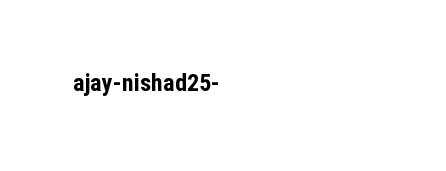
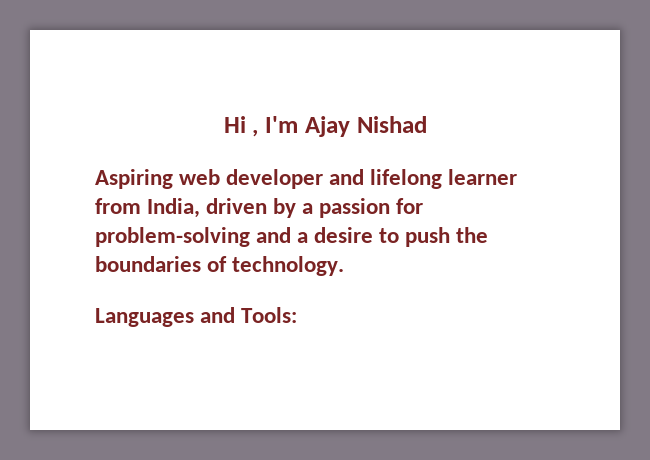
- ajay-nishad25-
+ Hi , I'm Ajay Nishad
+ Aspiring web developer and lifelong learner from India, driven by a passion for problem-solving and a desire to push the boundaries of technology.
+ Languages and Tools:

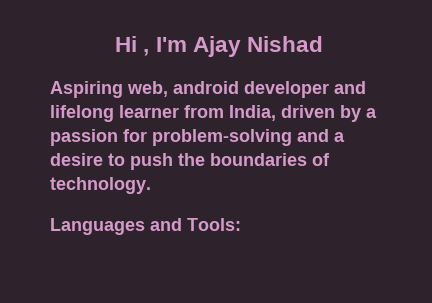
- Aspiring web developer and lifelong learner from India, driven by a passion for problem-solving and a desire to push the boundaries of technology.
+ Aspiring web, android developer and lifelong learner from India, driven by a passion for problem-solving and a desire to push the boundaries of technology.

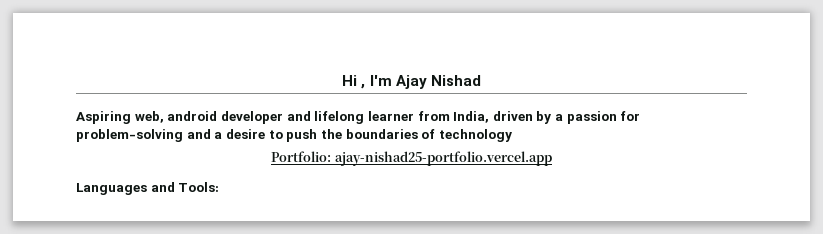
- Aspiring web, android developer and lifelong learner from India, driven by a passion for problem-solving and a desire to push the boundaries of technology.
+ Aspiring web, android developer and lifelong learner from India, driven by a passion for problem-solving and a desire to push the boundaries of technology
+ Portfolio: ajay-nishad25-portfolio.vercel.app

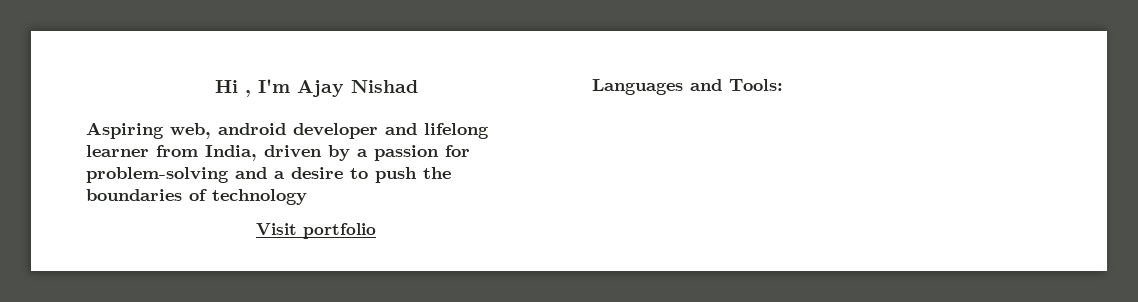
- Portfolio: ajay-nishad25-portfolio.vercel.app
+ Visit portfolio

